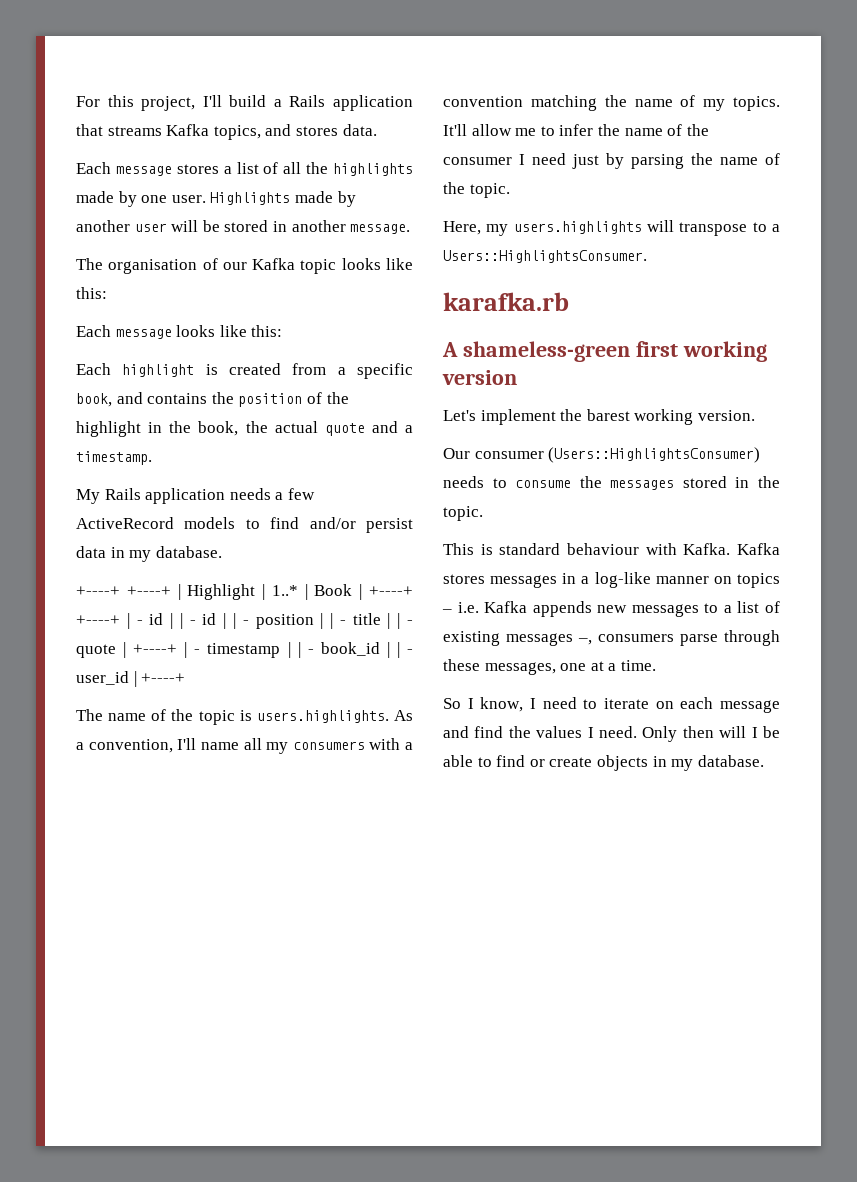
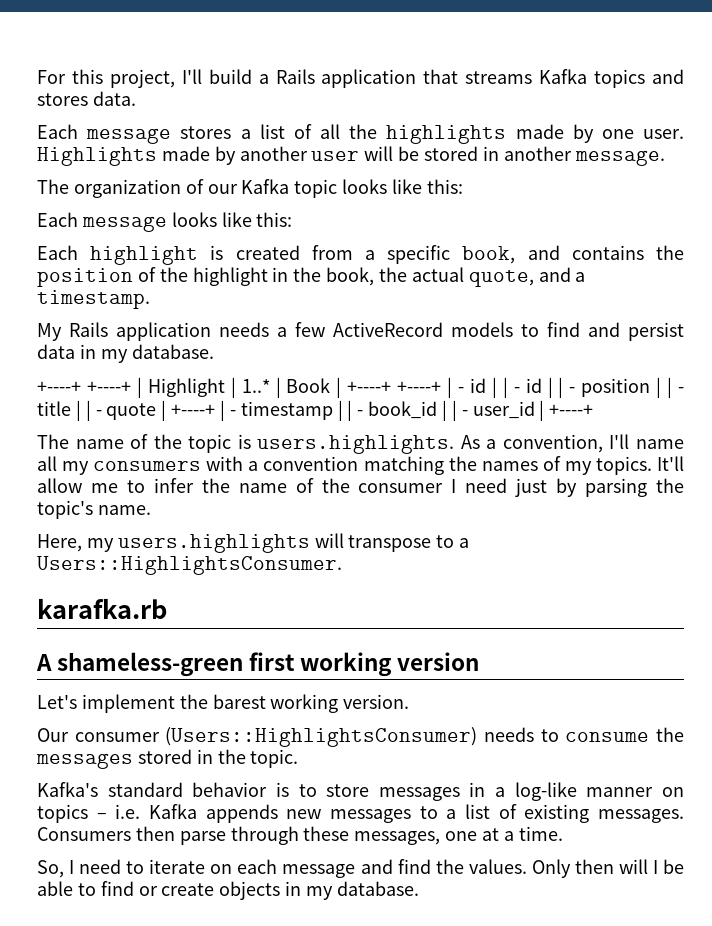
- For this project, I'll build a Rails application that streams Kafka topics, and stores data.
+ For this project, I'll build a Rails application that streams Kafka topics and stores data.
- The organisation of our Kafka topic looks like this:
+ The organization of our Kafka topic looks like this:
- Each highlight is created from a specific book, and contains the position of the highlight in the book, the actual quote and a timestamp.
+ Each highlight is created from a specific book, and contains the position of the highlight in the book, the actual quote, and a timestamp.
- My Rails application needs a few ActiveRecord models to find and/or persist data in my database.
+ My Rails application needs a few ActiveRecord models to find and persist data in my database.
- The name of the topic is users.highlights. As a convention, I'll name all my consumers with a convention matching the name of my topics.
+ The name of the topic is users.highlights. As a convention, I'll name all my consumers with a convention matching the names of my topics.
- It'll allow me to infer the name of the consumer I need just by parsing the name of the topic.
+ It'll allow me to infer the name of the consumer I need just by parsing the topic's name.
- This is standard behaviour with Kafka. Kafka stores messages in a log-like manner on topics – i.e. Kafka appends new messages to a list of existing messages –, consumers parse through these messages, one at a time.
+ Kafka's standard behavior is to store messages in a log-like manner on topics – i.e. Kafka appends new messages to a list of existing messages. Consumers then parse through these messages, one at a time.
- So I know, I need to iterate on each message and find the values I need.
+ So, I need to iterate on each message and find the values.

